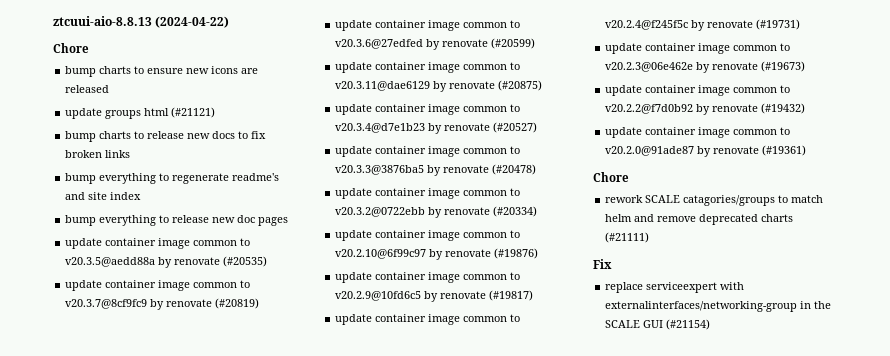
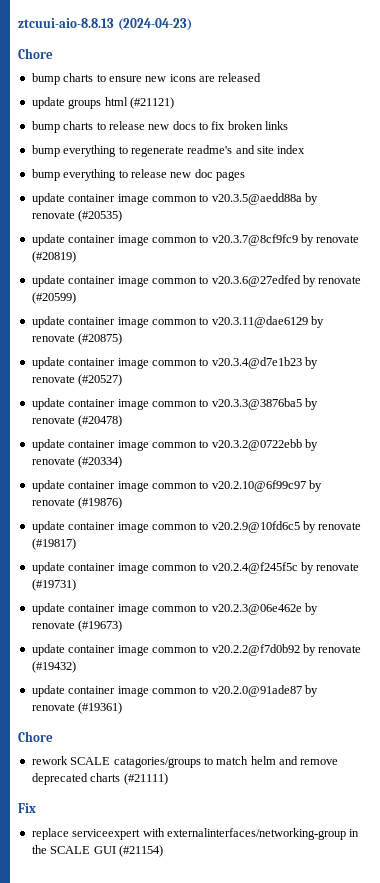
- ztcuui-aio-8.8.13 (2024-04-22)
+ ztcuui-aio-8.8.13 (2024-04-23)

